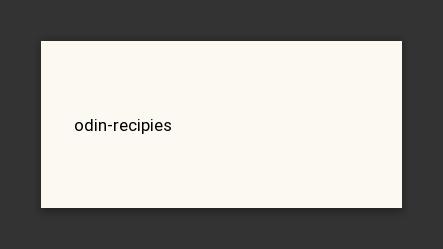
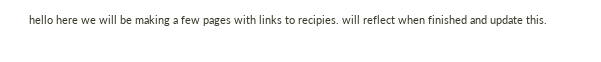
- odin-recipies
+ hello here we will be making a few pages with links to recipies. will reflect when finished and update this.

